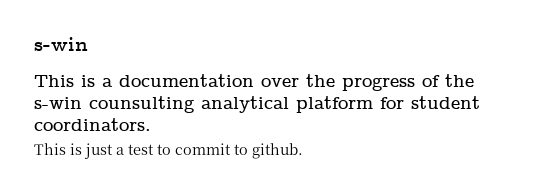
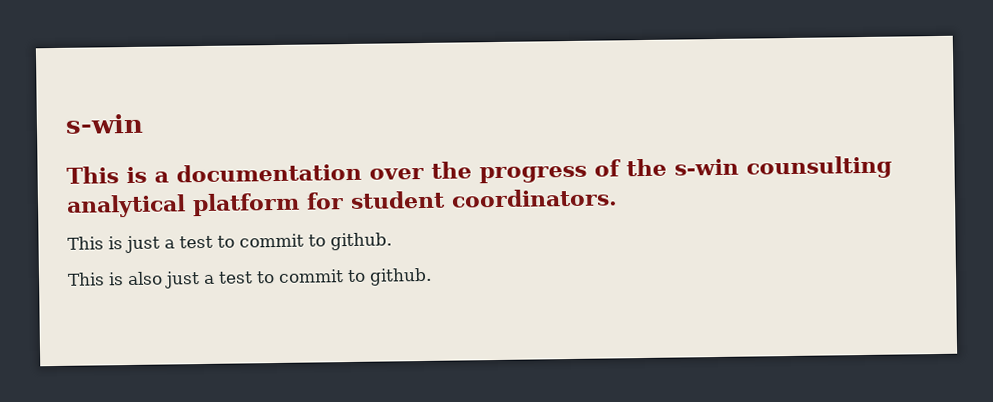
+ This is also just a test to commit to github.

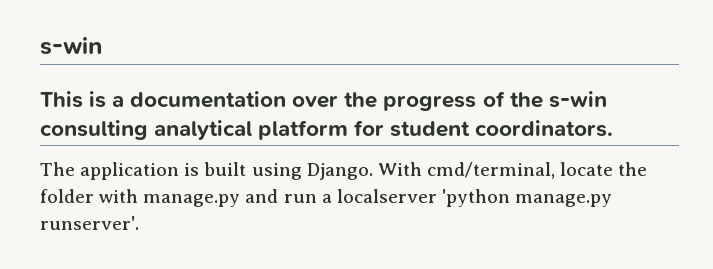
- This is a documentation over the progress of the s-win counsulting analytical platform for student coordinators.
+ This is a documentation over the progress of the s-win consulting analytical platform for student coordinators.
- This is just a test to commit to github.
- This is also just a test to commit to github.
+ The application is built using Django. With cmd/terminal, locate the folder with manage.py and run a localserver 'python manage.py runserver'.

